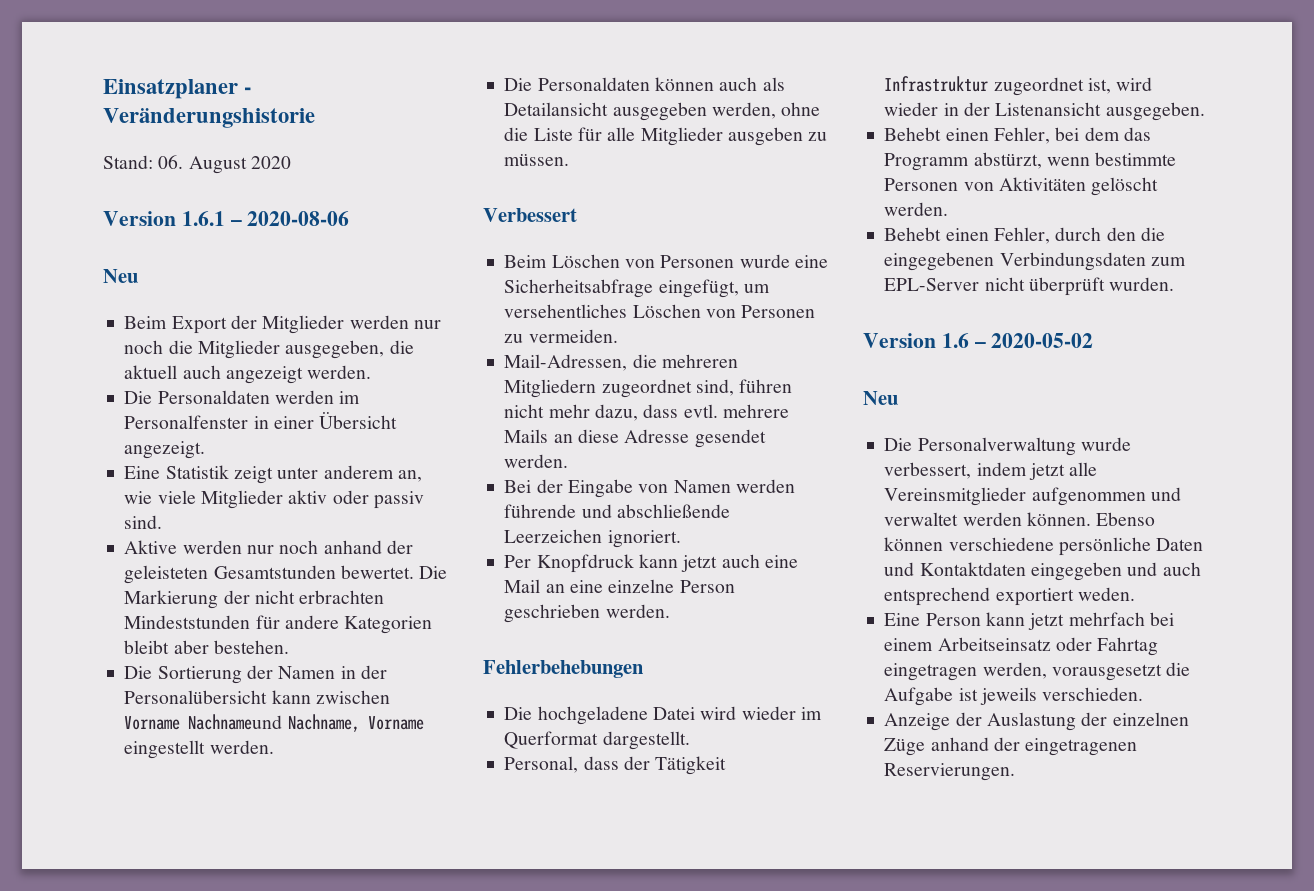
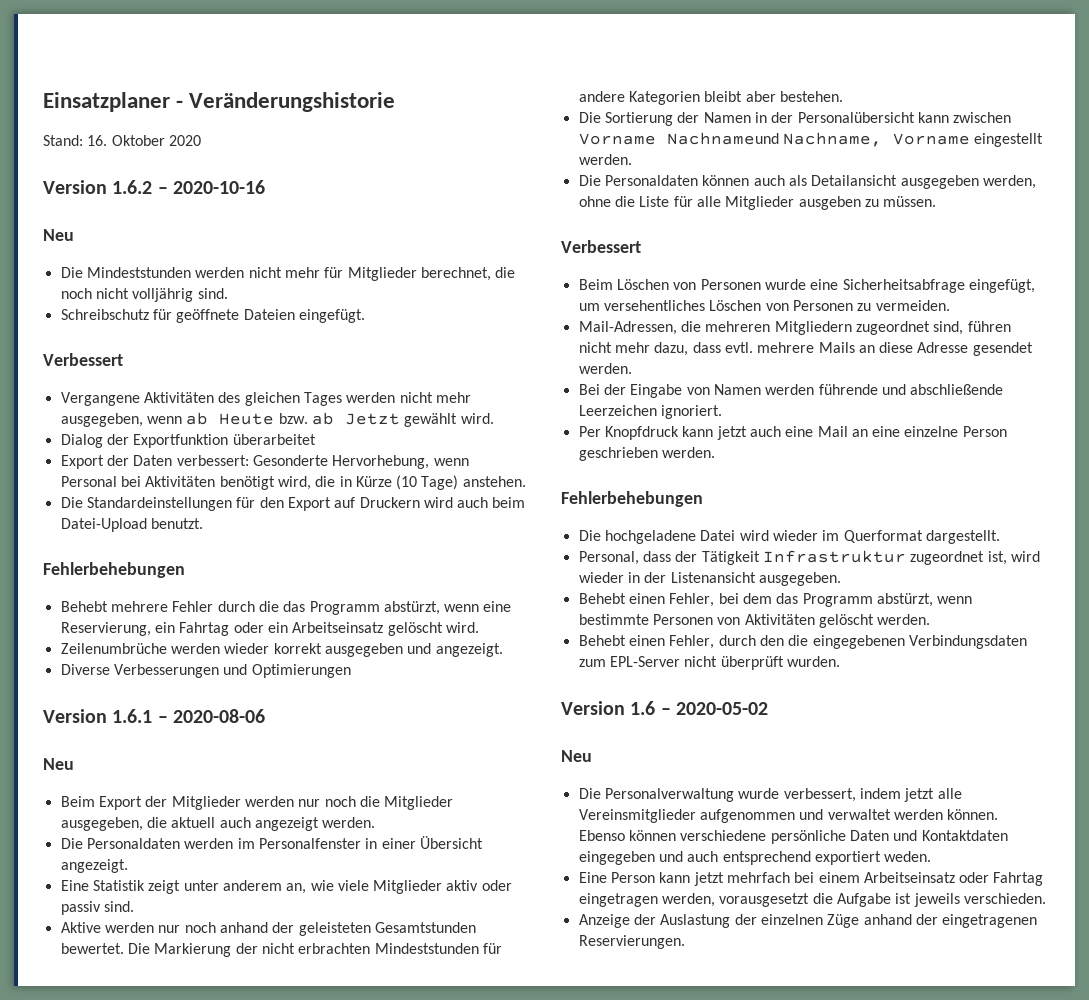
- Stand: 06. August 2020
+ Stand: 16. Oktober 2020
+ Version 1.6.2 – 2020-10-16
+ Neu
+ Die Mindeststunden werden nicht mehr für Mitglieder berechnet, die noch nicht volljährig sind.
+ Schreibschutz für geöffnete Dateien eingefügt.
+ Verbessert
+ Vergangene Aktivitäten des gleichen Tages werden nicht mehr ausgegeben, wenn ab Heute bzw. ab Jetzt gewählt wird.
+ Dialog der Exportfunktion überarbeitet
+ Export der Daten verbessert: Gesonderte Hervorhebung, wenn Personal bei Aktivitäten benötigt wird, die in Kürze (10 Tage) anstehen.
+ Die Standardeinstellungen für den Export auf Druckern wird auch beim Datei-Upload benutzt.
+ Fehlerbehebungen
+ Behebt mehrere Fehler durch die das Programm abstürzt, wenn eine Reservierung, ein Fahrtag oder ein Arbeitseinsatz gelöscht wird.
+ Zeilenumbrüche werden wieder korrekt ausgegeben und angezeigt.
+ Diverse Verbesserungen und Optimierungen

